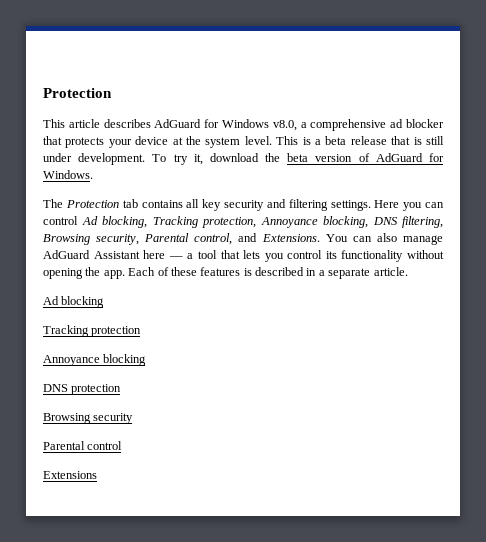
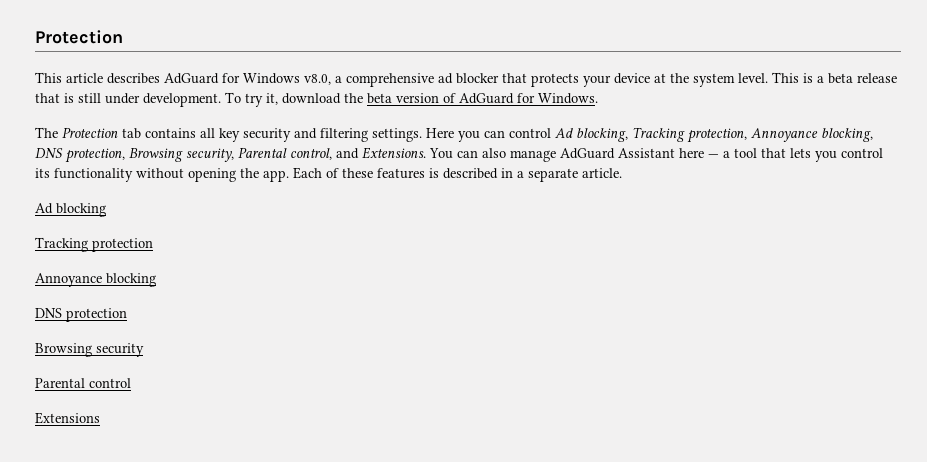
- Here you can control Ad blocking, Tracking protection, Annoyance blocking, DNS filtering, Browsing security, Parental control, and Extensions.
+ Here you can control Ad blocking, Tracking protection, Annoyance blocking, DNS protection, Browsing security, Parental control, and Extensions.

